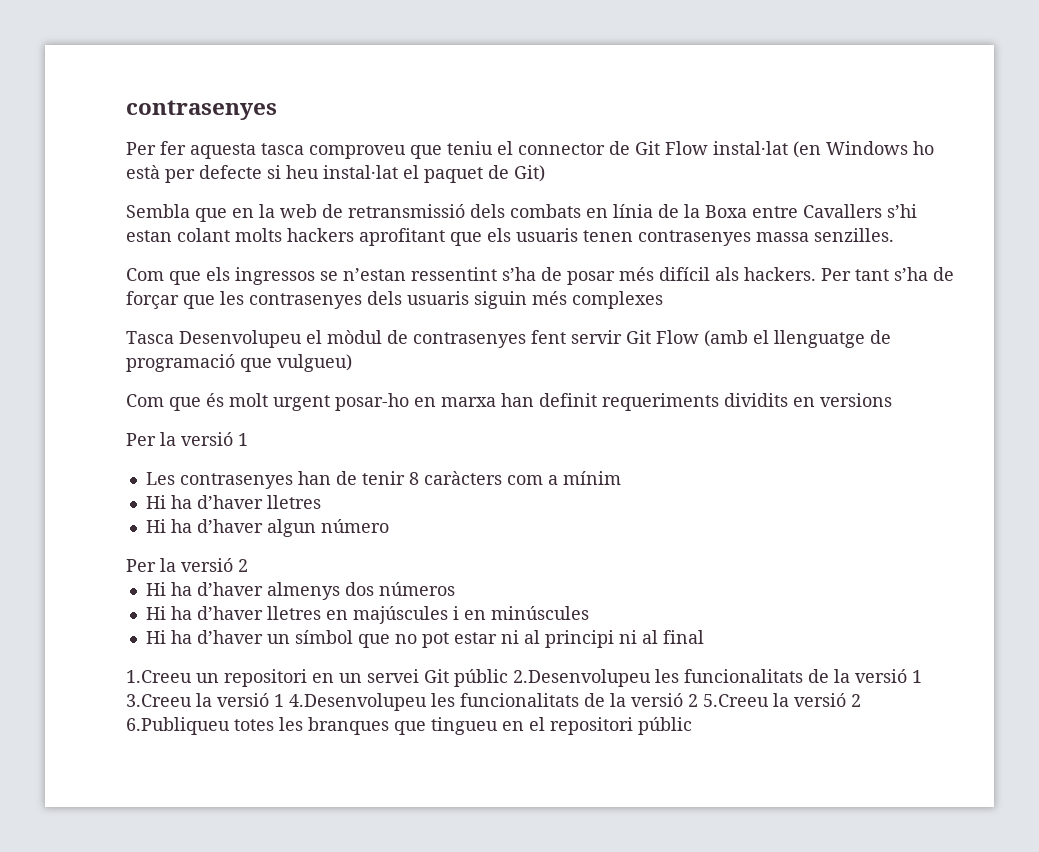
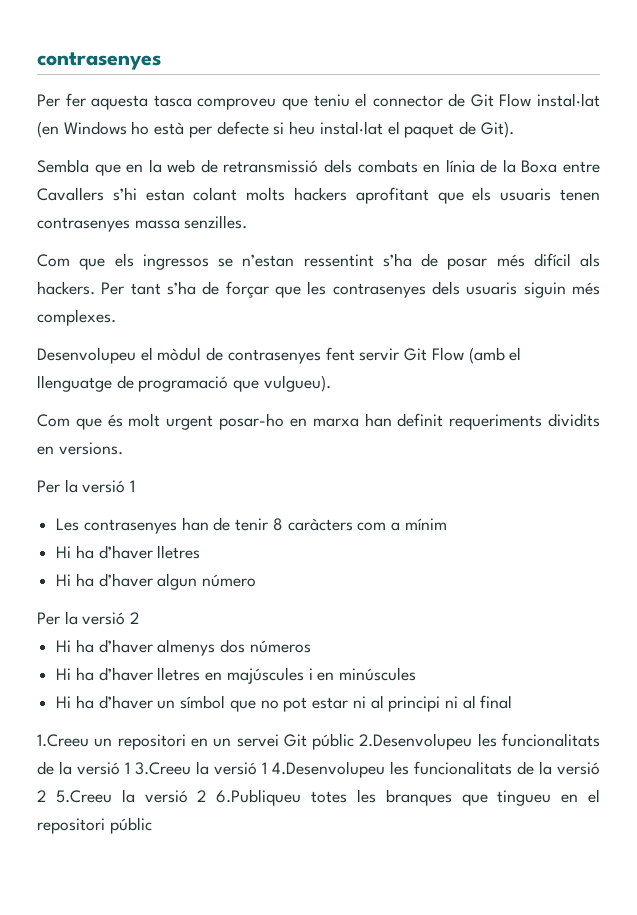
- Per fer aquesta tasca comproveu que teniu el connector de Git Flow instal·lat (en Windows ho està per defecte si heu instal·lat el paquet de Git)
+ Per fer aquesta tasca comproveu que teniu el connector de Git Flow instal·lat (en Windows ho està per defecte si heu instal·lat el paquet de Git).
- Per tant s’ha de forçar que les contrasenyes dels usuaris siguin més complexes
- Tasca Desenvolupeu el mòdul de contrasenyes fent servir Git Flow (amb el llenguatge de programació que vulgueu)
+ Per tant s’ha de forçar que les contrasenyes dels usuaris siguin més complexes.
+ Desenvolupeu el mòdul de contrasenyes fent servir Git Flow (amb el llenguatge de programació que vulgueu).
- Com que és molt urgent posar-ho en marxa han definit requeriments dividits en versions
+ Com que és molt urgent posar-ho en marxa han definit requeriments dividits en versions.

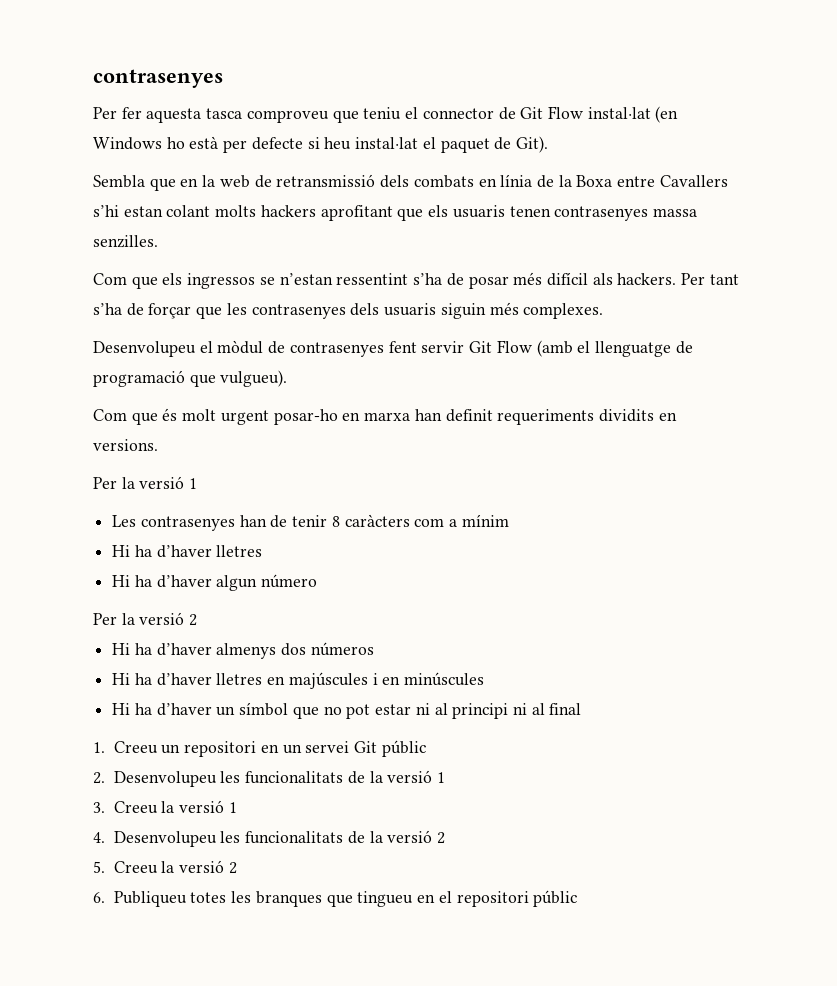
- 1.Creeu un repositori en un servei Git públic 2.Desenvolupeu les funcionalitats de la versió 1 3.Creeu la versió 1 4.Desenvolupeu les funcionalitats de la versió 2 5.Creeu la versió 2 6.Publiqueu totes les branques que tingueu en el repositori públic
+ 1. Creeu un repositori en un servei Git públic
+ 2. Desenvolupeu les funcionalitats de la versió 1
+ 3. Creeu la versió 1
+ 4. Desenvolupeu les funcionalitats de la versió 2
+ 5. Creeu la versió 2
+ 6. Publiqueu totes les branques que tingueu en el repositori públic

